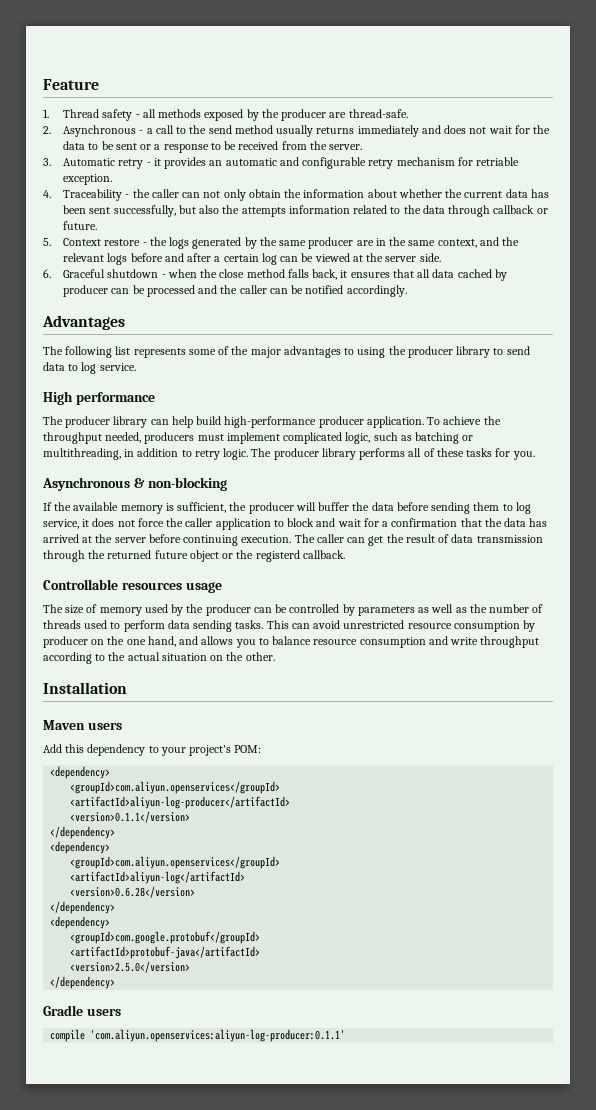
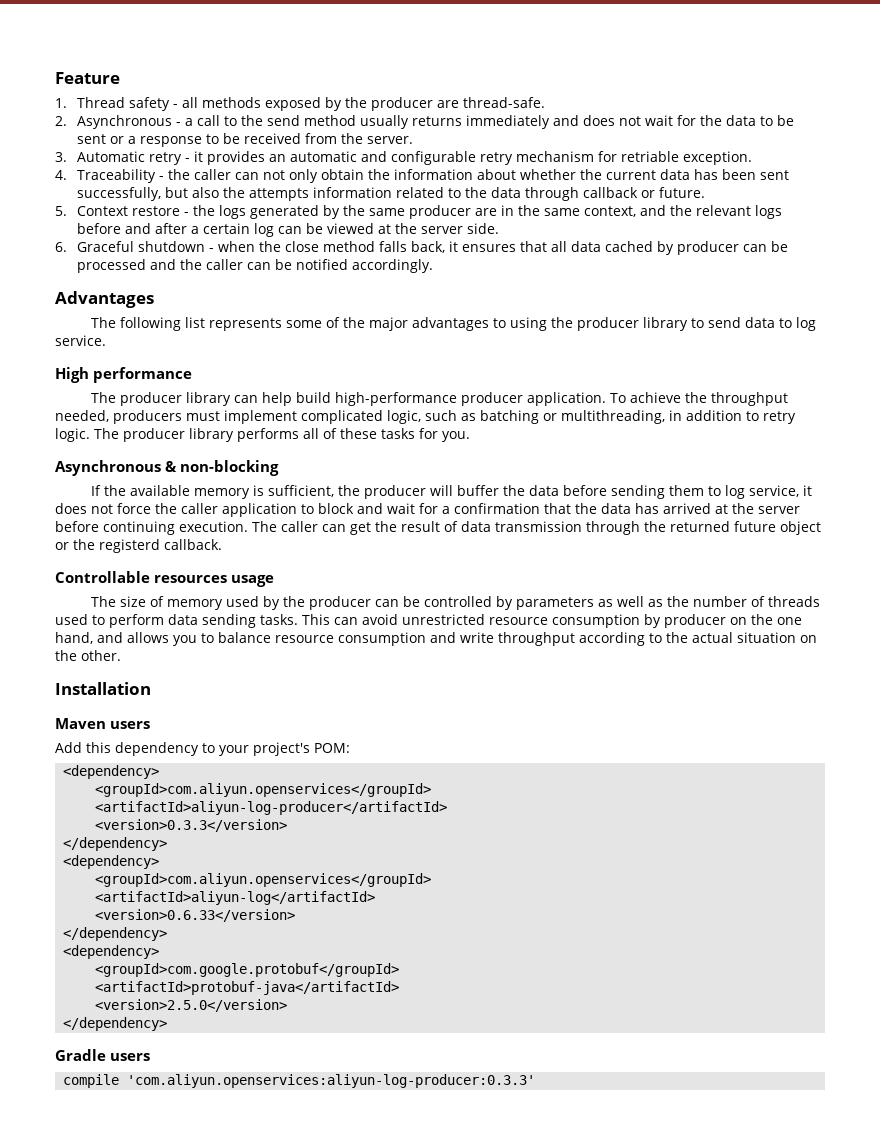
- <version>0.1.1</version>
+ <version>0.3.3</version>
- <version>0.6.28</version>
+ <version>0.6.33</version>
- compile 'com.aliyun.openservices:aliyun-log-producer:0.1.1'
+ compile 'com.aliyun.openservices:aliyun-log-producer:0.3.3'

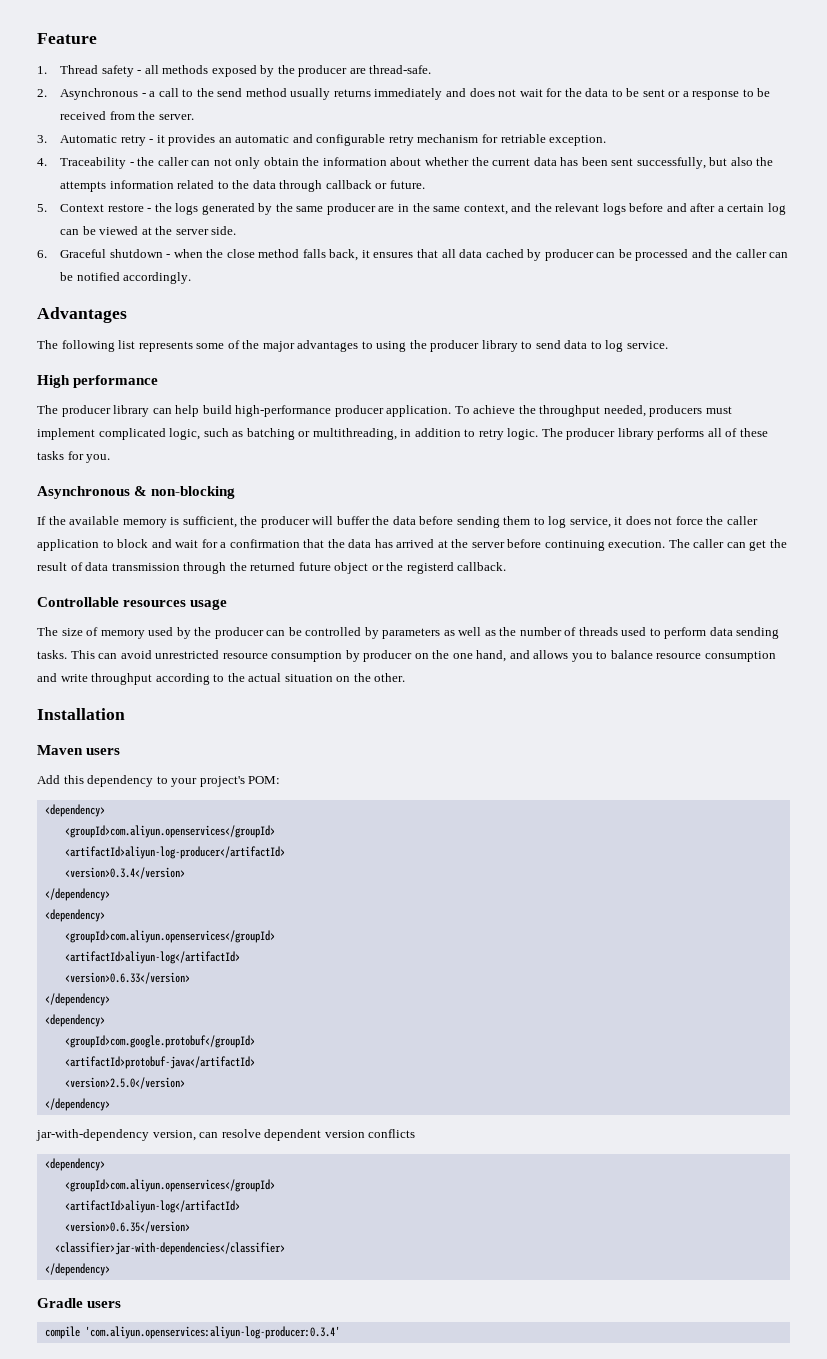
- <version>0.3.3</version>
+ <version>0.3.4</version>
+ jar-with-dependency version, can resolve dependent version conflicts
+ <dependency>
+ <groupId>com.aliyun.openservices</groupId>
+ <artifactId>aliyun-log</artifactId>
+ <version>0.6.35</version>
+ <classifier>jar-with-dependencies</classifier>
+ </dependency>
- compile 'com.aliyun.openservices:aliyun-log-producer:0.3.3'
+ compile 'com.aliyun.openservices:aliyun-log-producer:0.3.4'

